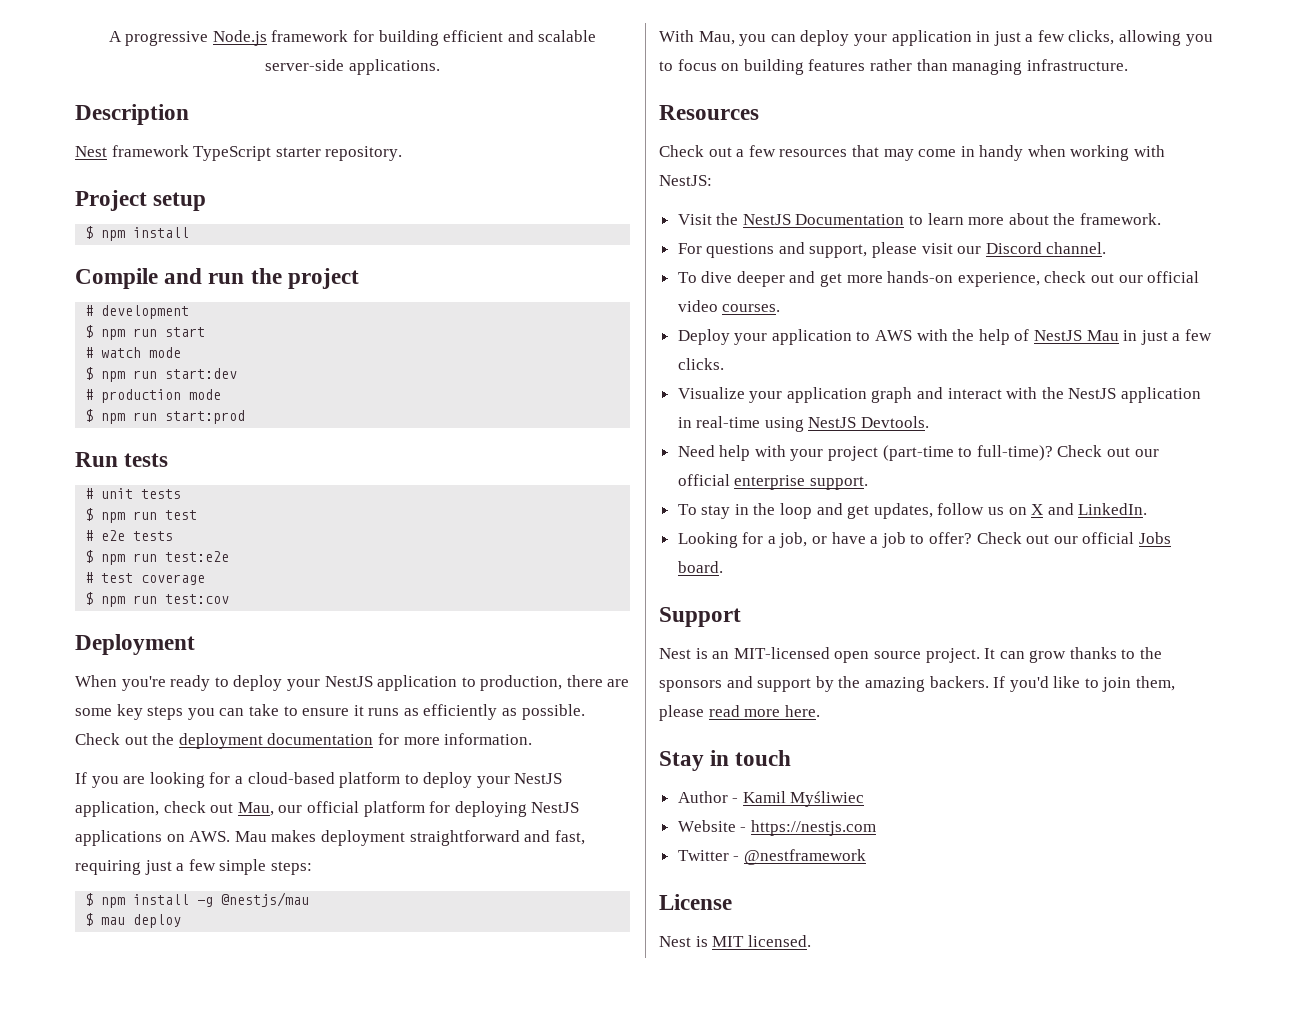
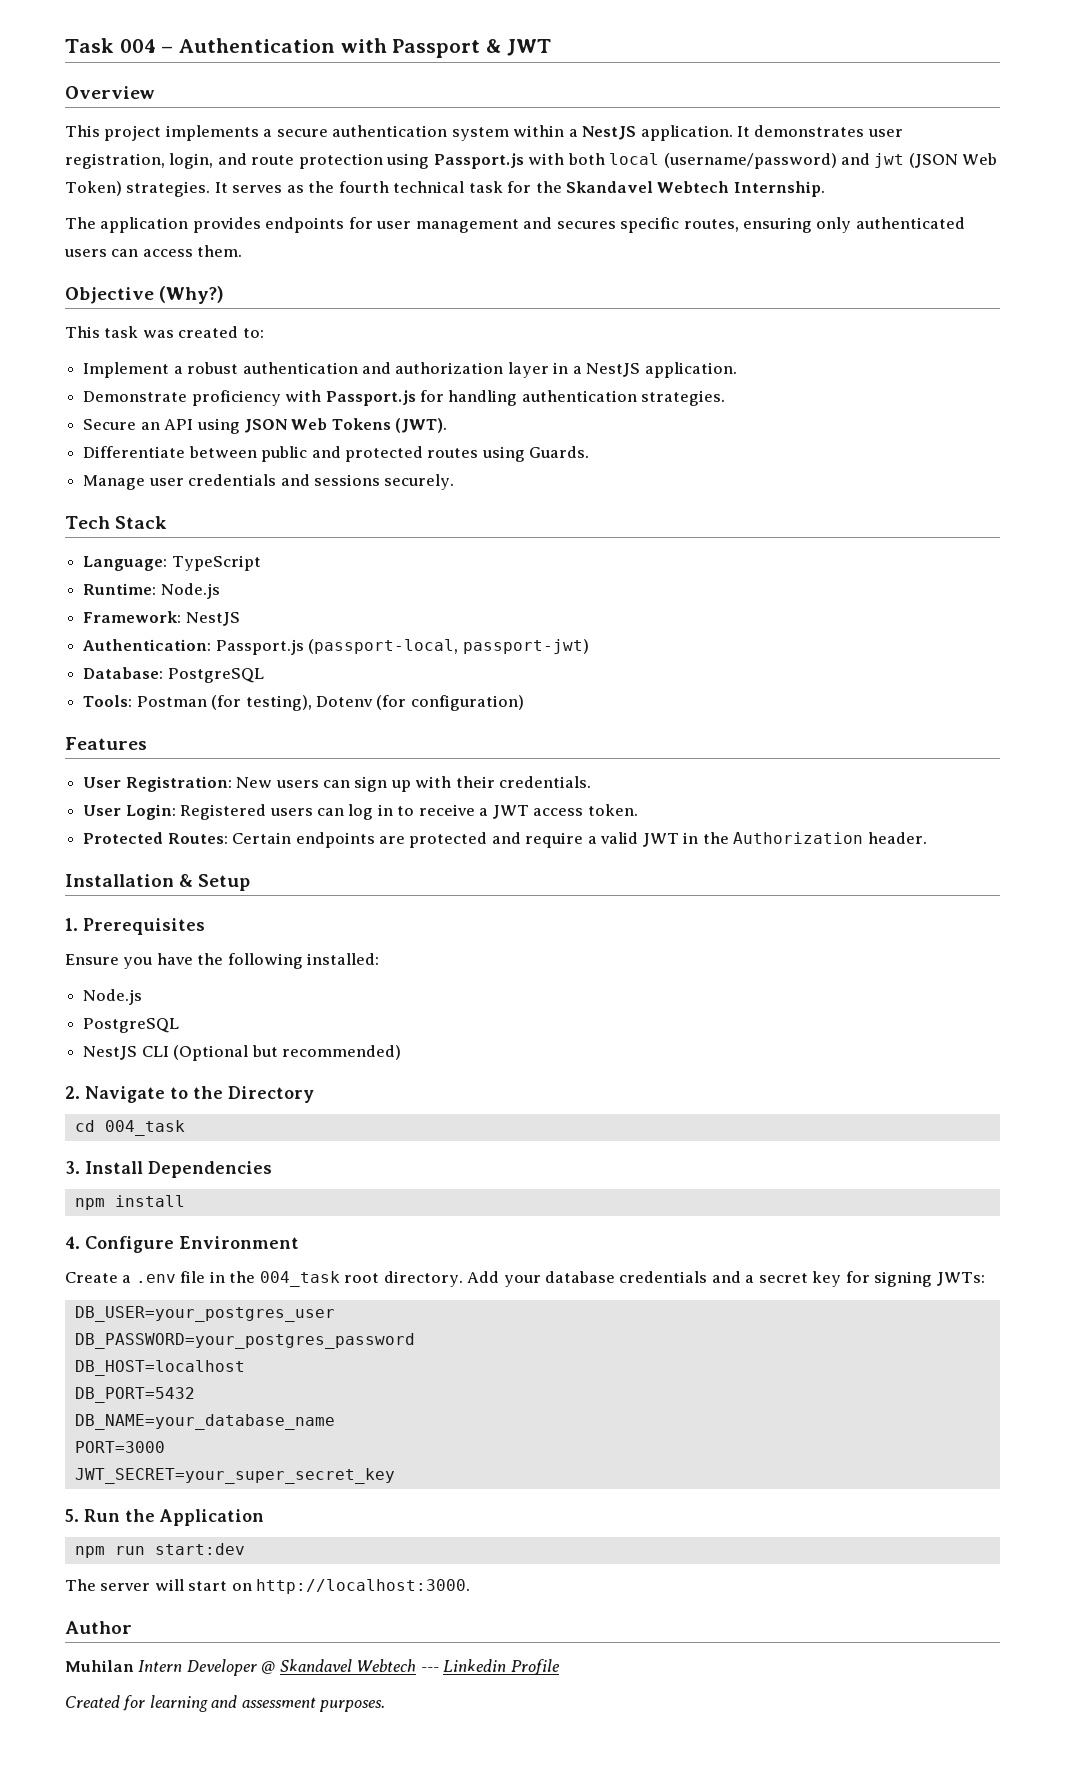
- A progressive Node.js framework for building efficient and scalable server-side applications.
- Description
- Nest framework TypeScript starter repository.
- Project setup
- $ npm install
- Compile and run the project
- # development
- $ npm run start
- # watch mode
- $ npm run start:dev
- # production mode
- $ npm run start:prod
- Run tests
- # unit tests
- $ npm run test
- # e2e tests
- $ npm run test:e2e
- # test coverage
- $ npm run test:cov
- Deployment
- When you're ready to deploy your NestJS application to production, there are some key steps you can take to ensure it runs as efficiently as possible. Check out the deployment documentation for more information.
- If you are looking for a cloud-based platform to deploy your NestJS application, check out Mau, our official platform for deploying NestJS applications on AWS. Mau makes deployment straightforward and fast, requiring just a few simple steps:
- $ npm install -g @nestjs/mau
- $ mau deploy
- With Mau, you can deploy your application in just a few clicks, allowing you to focus on building features rather than managing infrastructure.
- Resources
- Check out a few resources that may come in handy when working with NestJS:
- Visit the NestJS Documentation to learn more about the framework.
- For questions and support, please visit our Discord channel.
- To dive deeper and get more hands-on experience, check out our official video courses.
- Deploy your application to AWS with the help of NestJS Mau in just a few clicks.
- Visualize your application graph and interact with the NestJS application in real-time using NestJS Devtools.
- Need help with your project (part-time to full-time)? Check out our official enterprise support.
- To stay in the loop and get updates, follow us on X and LinkedIn.
- Looking for a job, or have a job to offer? Check out our official Jobs board.
- Support
- Nest is an MIT-licensed open source project. It can grow thanks to the sponsors and support by the amazing backers. If you'd like to join them, please read more here.
- Stay in touch
- Author - Kamil Myśliwiec
- Website - https://nestjs.com
- Twitter - @nestframework
- License
- Nest is MIT licensed.
+ Task 004 – Authentication with Passport & JWT
+ Overview
+ This project implements a secure authentication system within a NestJS application. It demonstrates user registration, login, and route protection using Passport.js with both local (username/password) and jwt (JSON Web Token) strategies. It serves as the fourth technical task for the Skandavel Webtech Internship.
+ The application provides endpoints for user management and secures specific routes, ensuring only authenticated users can access them.
+ Objective (Why?)
+ This task was created to:
+ Implement a robust authentication and authorization layer in a NestJS application.
+ Demonstrate proficiency with Passport.js for handling authentication strategies.
+ Secure an API using JSON Web Tokens (JWT).
+ Differentiate between public and protected routes using Guards.
+ Manage user credentials and sessions securely.
+ Tech Stack
+ Language: TypeScript
+ Runtime: Node.js
+ Framework: NestJS
+ Authentication: Passport.js (passport-local, passport-jwt)
+ Database: PostgreSQL
+ Tools: Postman (for testing), Dotenv (for configuration)
+ Features
+ User Registration: New users can sign up with their credentials.
+ User Login: Registered users can log in to receive a JWT access token.
+ Protected Routes: Certain endpoints are protected and require a valid JWT in the Authorization header.
+ Installation & Setup
+ 1. Prerequisites
+ Ensure you have the following installed:
+ Node.js
+ PostgreSQL
+ NestJS CLI (Optional but recommended)
+ 2. Navigate to the Directory
+ cd 004_task
+ 3. Install Dependencies
+ npm install
+ 4. Configure Environment
+ Create a .env file in the 004_task root directory. Add your database credentials and a secret key for signing JWTs:
+ DB_USER=your_postgres_user
+ DB_PASSWORD=your_postgres_password
+ DB_HOST=localhost
+ DB_PORT=5432
+ DB_NAME=your_database_name
+ PORT=3000
+ JWT_SECRET=your_super_secret_key
+ 5. Run the Application
+ npm run start:dev
+ The server will start on http://localhost:3000.
+ Author
+ Muhilan Intern Developer @ Skandavel Webtech --- Linkedin Profile
+ Created for learning and assessment purposes.

